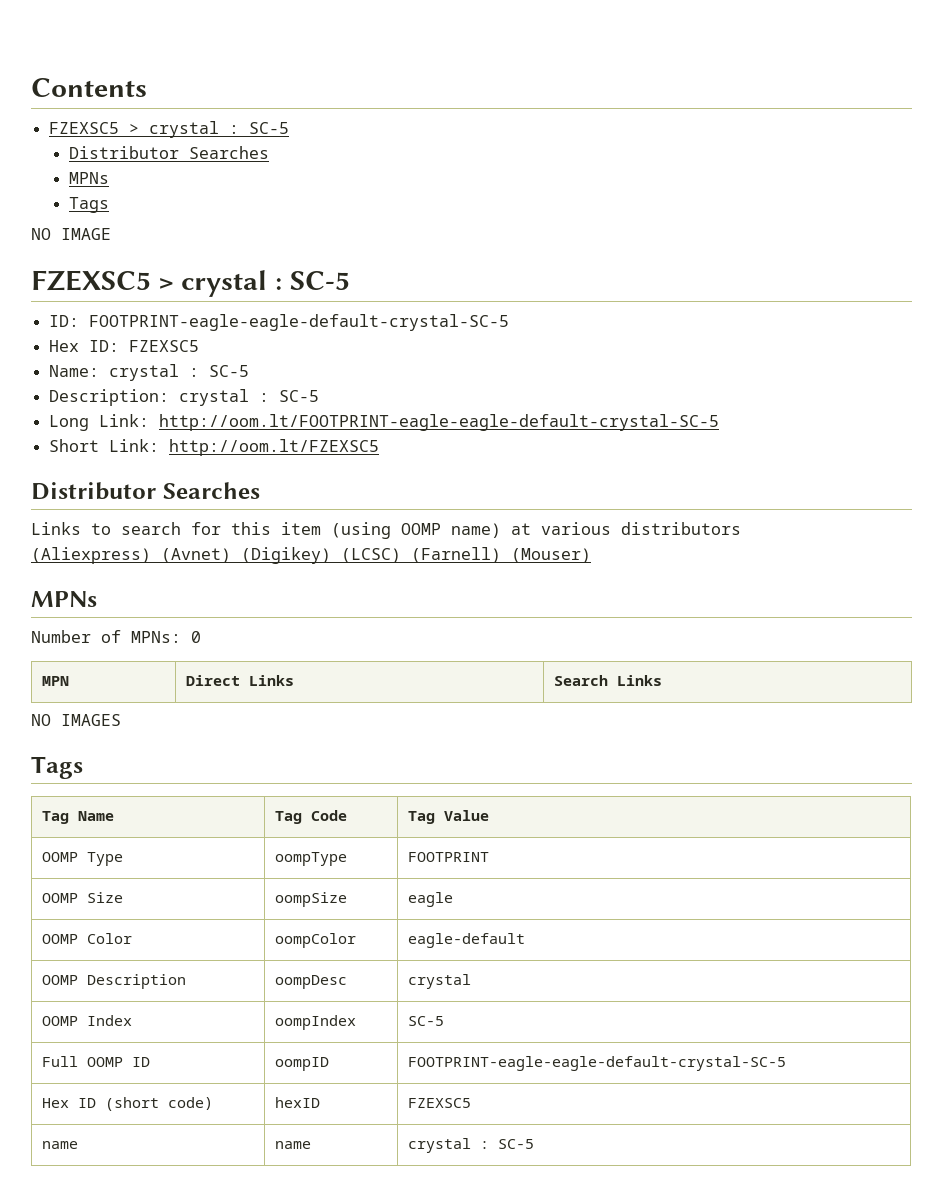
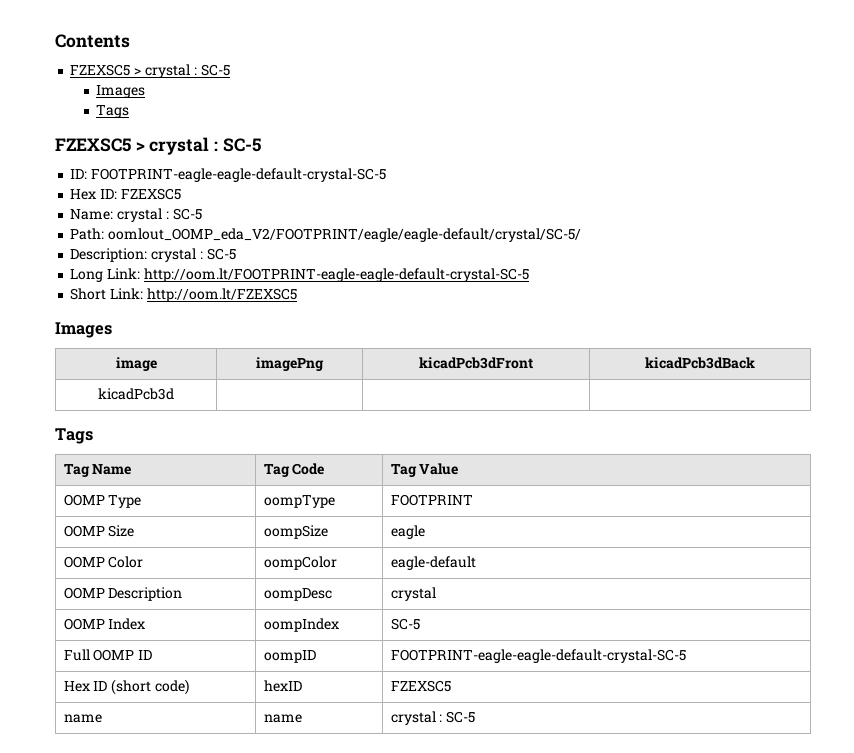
  Contents
  FZEXSC5 > crystal : SC-5
- Distributor Searches
- MPNs
+ Images
  Tags
- NO IMAGE
+ Path: oomlout_OOMP_eda_V2/FOOTPRINT/eagle/eagle-default/crystal/SC-5/
  Short Link: http://oom.lt/FZEXSC5
- Distributor Searches
- Links to search for this item (using OOMP name) at various distributors
- (Aliexpress) (Avnet) (Digikey) (LCSC) (Farnell) (Mouser)
- MPNs
- Number of MPNs: 0
- MPN | Direct Links | Search Links
- NO IMAGES
+ Images
+ image | imagePng | kicadPcb3dFront | kicadPcb3dBack
+ kicadPcb3d | | |

